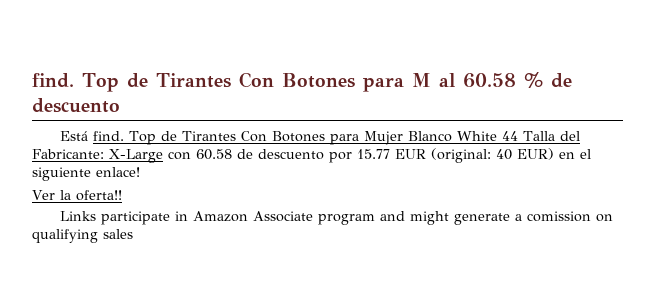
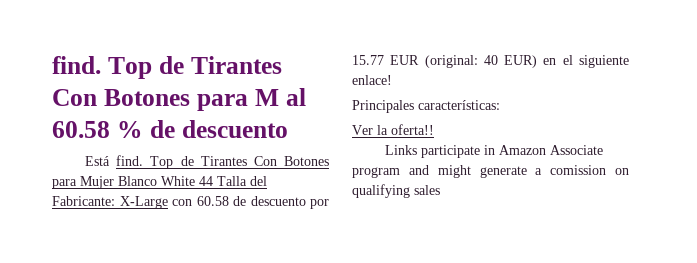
+ Principales características:

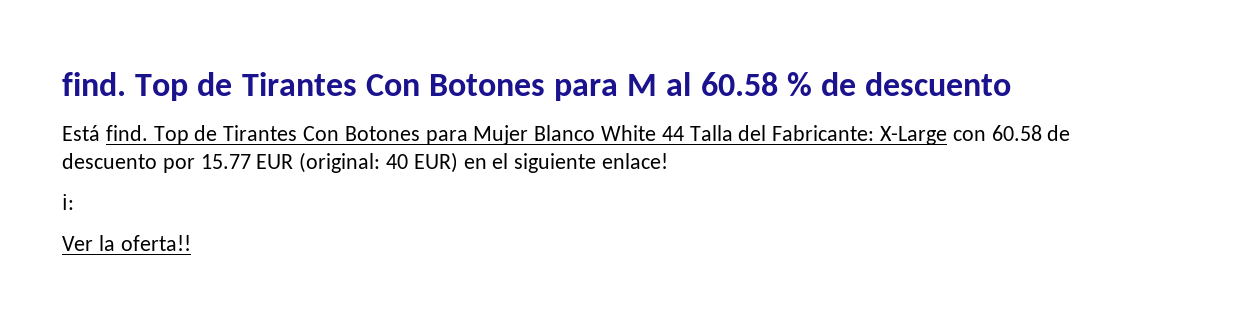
- Principales características:
+ ℹ:
- Links participate in Amazon Associate program and might generate a comission on qualifying sales

